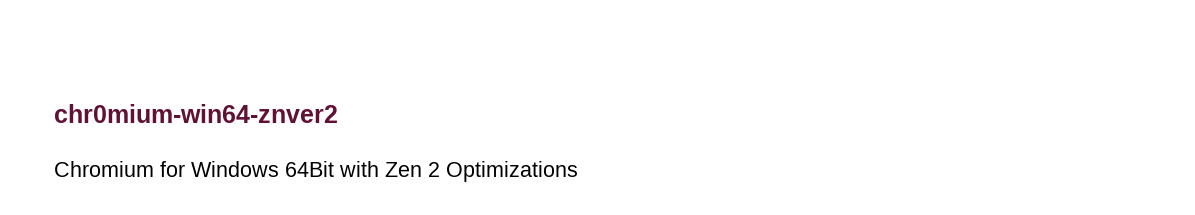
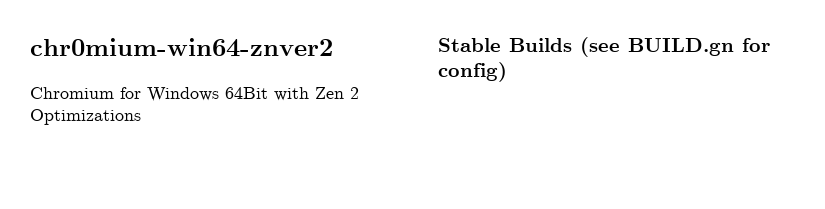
+ Stable Builds (see BUILD.gn for config)

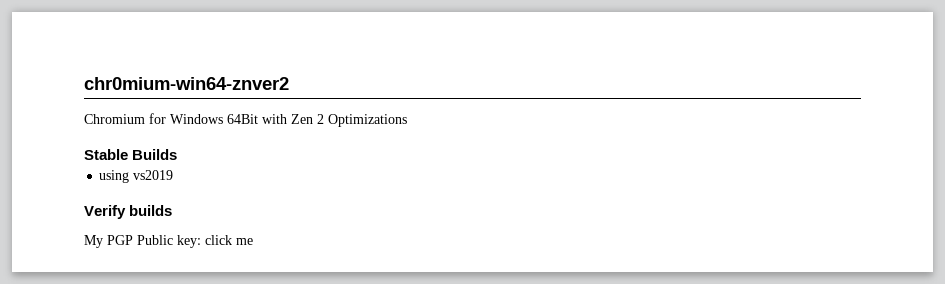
- Stable Builds (see BUILD.gn for config)
+ Stable Builds
+ using vs2019
+ Verify builds
+ My PGP Public key: click me

